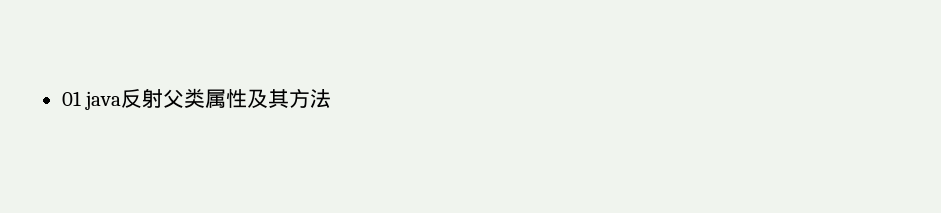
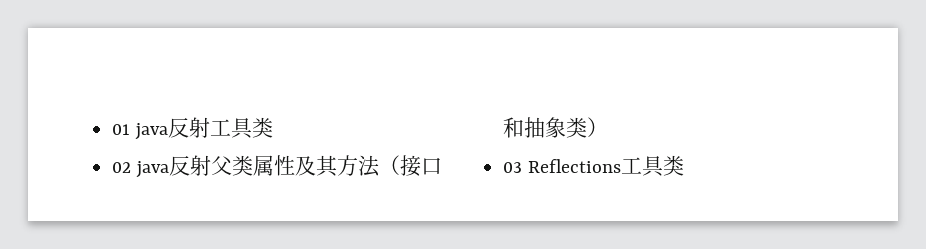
- 01 java反射父类属性及其方法
+ 01 java反射工具类
+ 02 java反射父类属性及其方法（接口和抽象类）
+ 03 Reflections工具类

